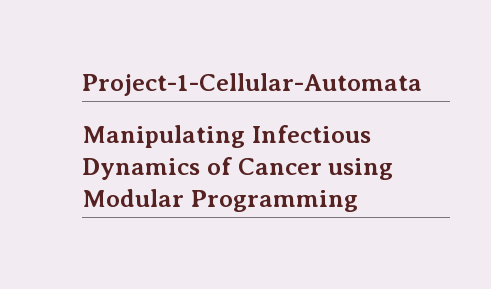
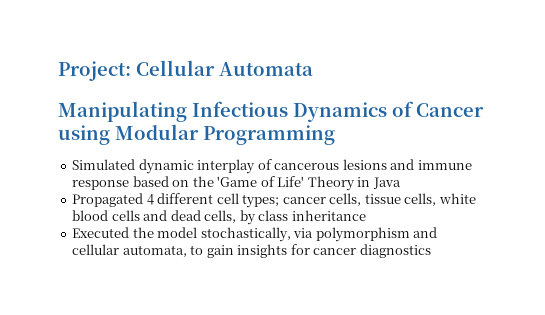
- Project-1-Cellular-Automata
+ Project: Cellular Automata
+ Simulated dynamic interplay of cancerous lesions and immune response based on the 'Game of Life' Theory in Java
+ Propagated 4 different cell types; cancer cells, tissue cells, white blood cells and dead cells, by class inheritance
+ Executed the model stochastically, via polymorphism and cellular automata, to gain insights for cancer diagnostics

